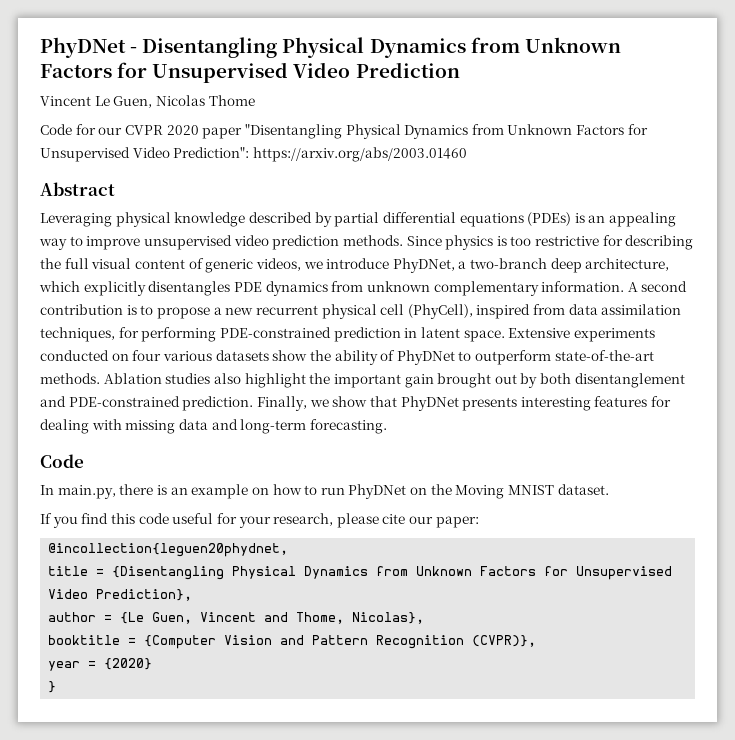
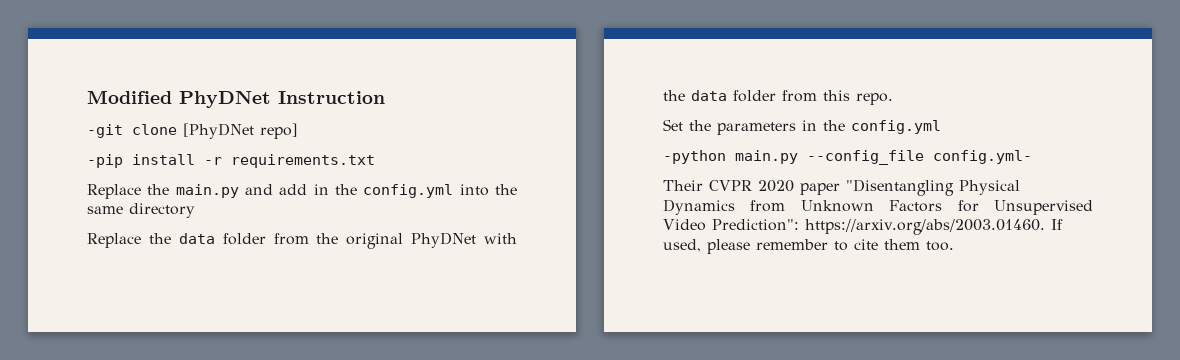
- PhyDNet - Disentangling Physical Dynamics from Unknown Factors for Unsupervised Video Prediction
- Vincent Le Guen, Nicolas Thome
- Code for our CVPR 2020 paper "Disentangling Physical Dynamics from Unknown Factors for Unsupervised Video Prediction": https://arxiv.org/abs/2003.01460
- Abstract
- Leveraging physical knowledge described by partial differential equations (PDEs) is an appealing way to improve unsupervised video prediction methods. Since physics is too restrictive for describing the full visual content of generic videos, we introduce PhyDNet, a two-branch deep architecture, which explicitly disentangles PDE dynamics from unknown complementary information. A second contribution is to propose a new recurrent physical cell (PhyCell), inspired from data assimilation techniques, for performing PDE-constrained prediction in latent space. Extensive experiments conducted on four various datasets show the ability of PhyDNet to outperform state-of-the-art methods. Ablation studies also highlight the important gain brought out by both disentanglement and PDE-constrained prediction. Finally, we show that PhyDNet presents interesting features for dealing with missing data and long-term forecasting.
- Code
- In main.py, there is an example on how to run PhyDNet on the Moving MNIST dataset.
- If you find this code useful for your research, please cite our paper:
- @incollection{leguen20phydnet,
- title = {Disentangling Physical Dynamics from Unknown Factors for Unsupervised Video Prediction},
- author = {Le Guen, Vincent and Thome, Nicolas},
- booktitle = {Computer Vision and Pattern Recognition (CVPR)},
- year = {2020}
- }
+ Modified PhyDNet Instruction
+ -git clone [PhyDNet repo]
+ -pip install -r requirements.txt
+ Replace the main.py and add in the config.yml into the same directory
+ Replace the data folder from the original PhyDNet with the data folder from this repo.
+ Set the parameters in the config.yml
+ -python main.py --config_file config.yml-
+ Their CVPR 2020 paper "Disentangling Physical Dynamics from Unknown Factors for Unsupervised Video Prediction": https://arxiv.org/abs/2003.01460. If used, please remember to cite them too.

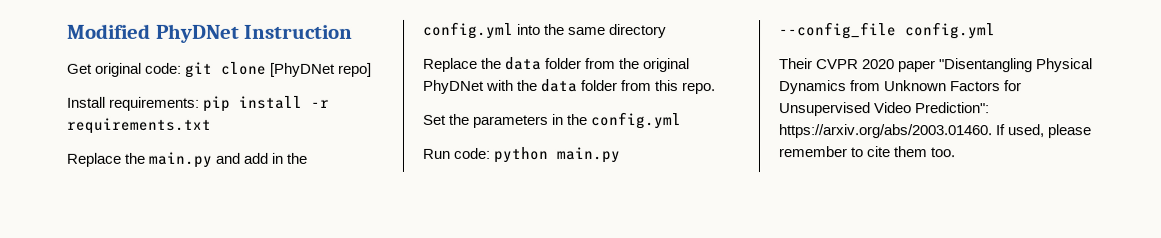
- -git clone [PhyDNet repo]
+ Get original code: git clone [PhyDNet repo]
- -pip install -r requirements.txt
+ Install requirements: pip install -r requirements.txt
- -python main.py --config_file config.yml-
+ Run code: python main.py --config_file config.yml

